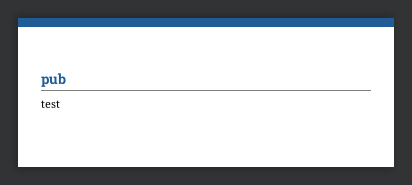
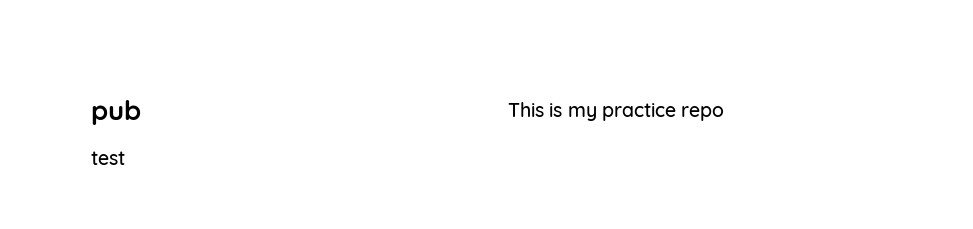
+ This is my practice repo

